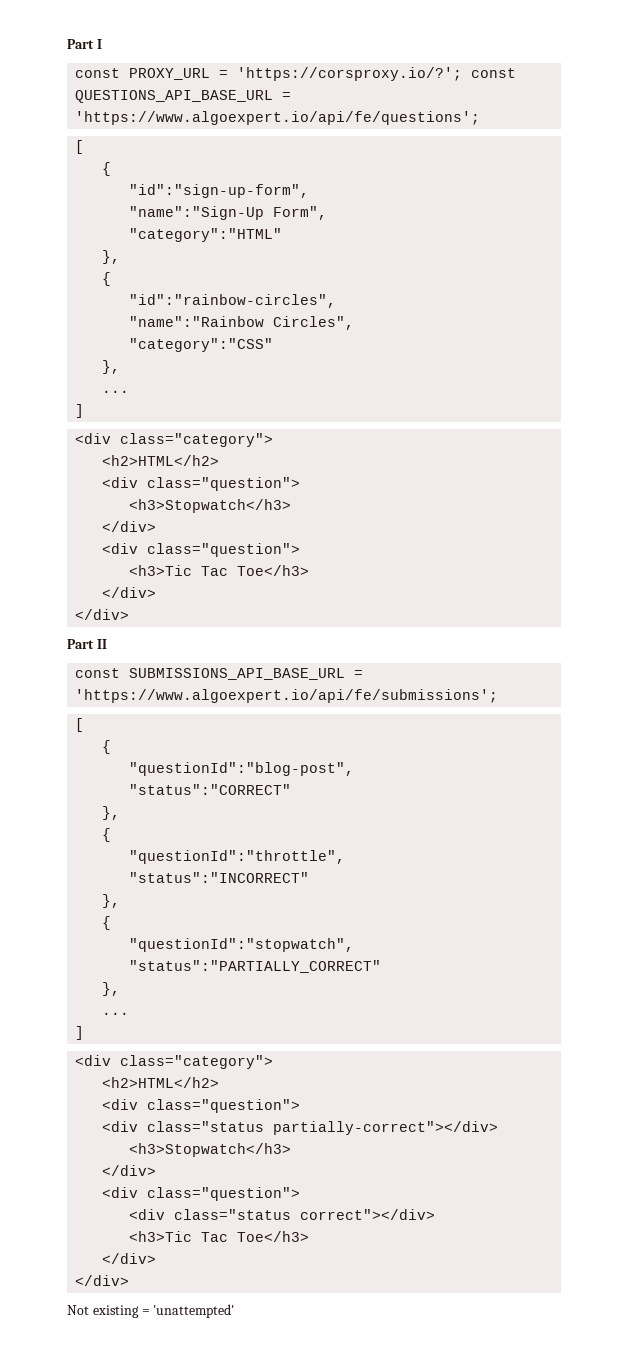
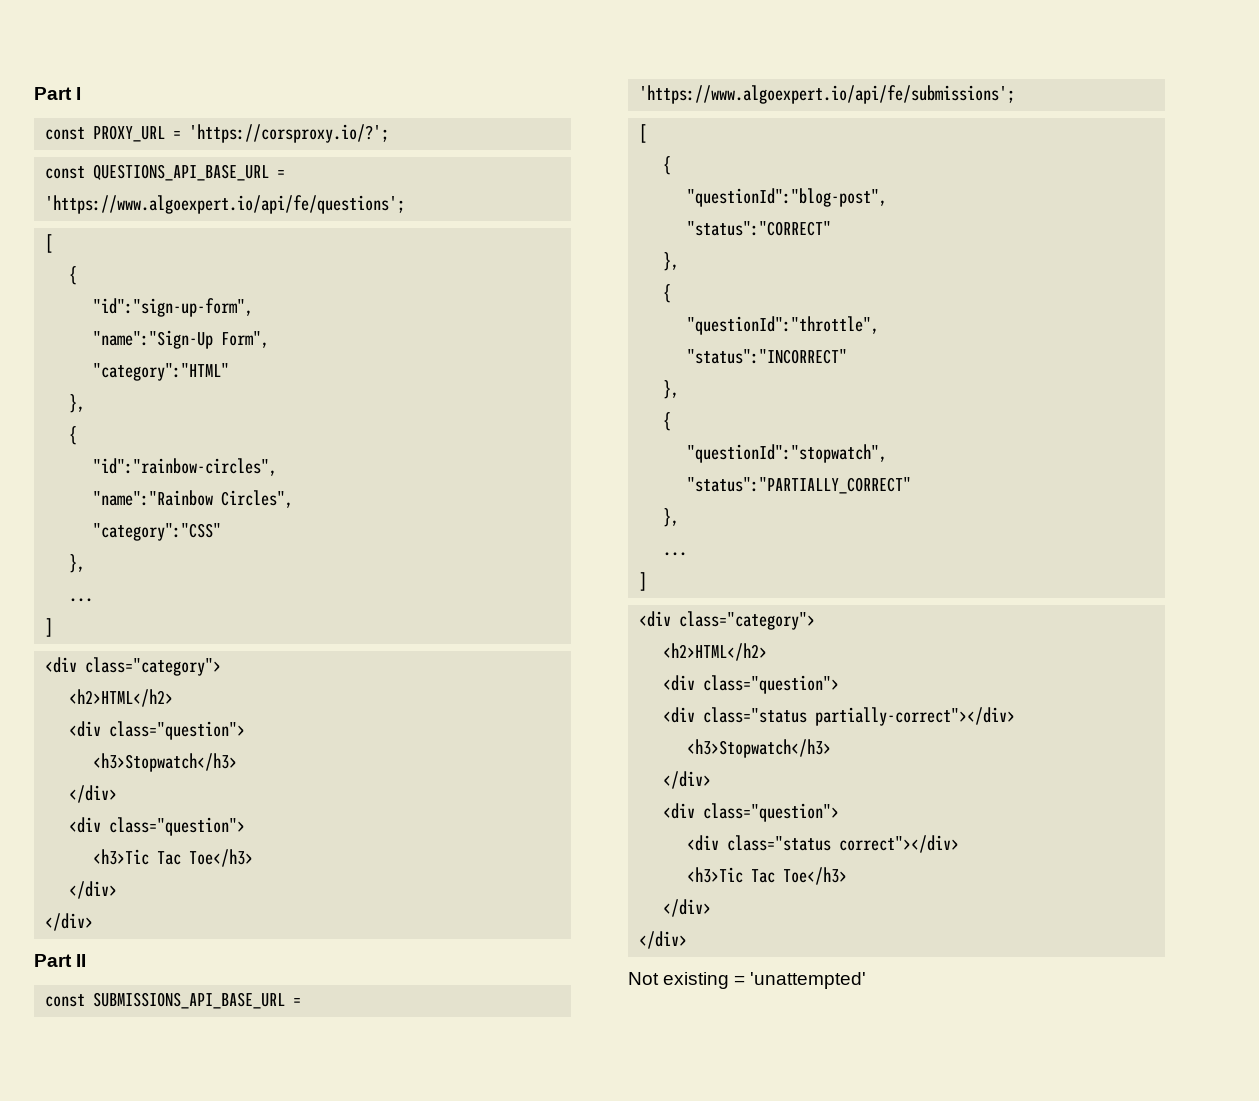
- const PROXY_URL = 'https://corsproxy.io/?'; const QUESTIONS_API_BASE_URL = 'https://www.algoexpert.io/api/fe/questions';
+ const PROXY_URL = 'https://corsproxy.io/?';
+ const QUESTIONS_API_BASE_URL = 'https://www.algoexpert.io/api/fe/questions';

